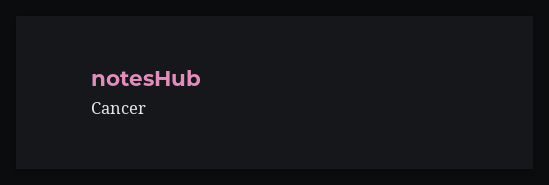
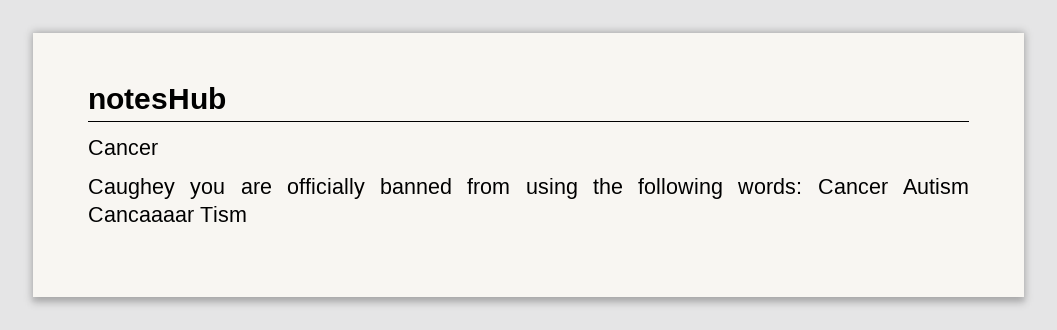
+ Caughey you are officially banned from using the following words: Cancer Autism Cancaaaar Tism

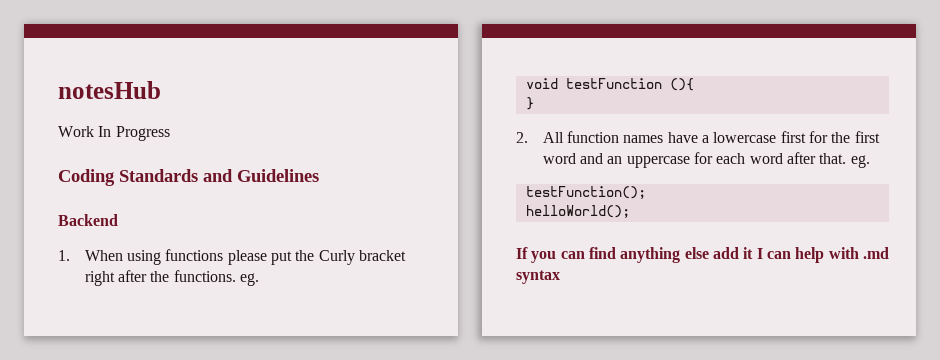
  notesHub
- Cancer
- Caughey you are officially banned from using the following words: Cancer Autism Cancaaaar Tism
+ Work In Progress
+ Coding Standards and Guidelines
+ Backend
+ 1. When using functions please put the Curly bracket right after the functions. eg.
+ void testFunction (){
+ }
+ 2. All function names have a lowercase first for the first word and an uppercase for each word after that. eg.
+ testFunction();
+ helloWorld();
+ If you can find anything else add it I can help with .md syntax

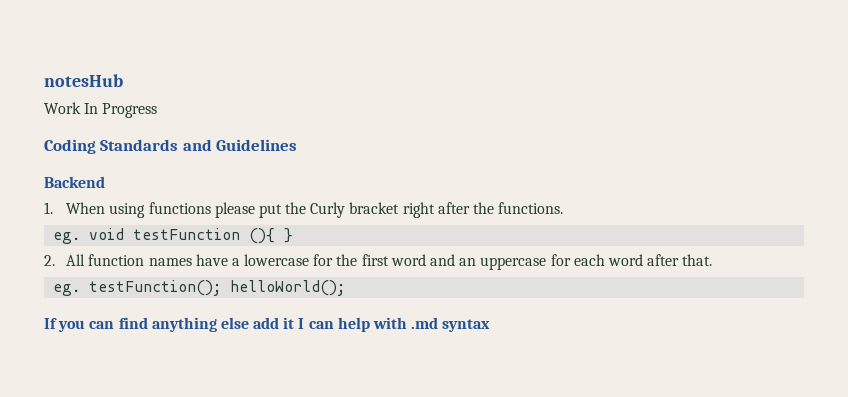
- 1. When using functions please put the Curly bracket right after the functions. eg.
- void testFunction (){
- }
+ 1. When using functions please put the Curly bracket right after the functions.
+ eg. void testFunction (){ }
- 2. All function names have a lowercase first for the first word and an uppercase for each word after that. eg.
- testFunction();
- helloWorld();
+ 2. All function names have a lowercase for the first word and an uppercase for each word after that.
+ eg. testFunction(); helloWorld();

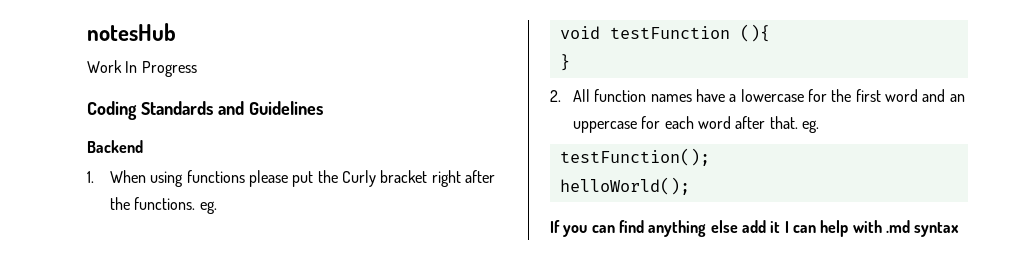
- 1. When using functions please put the Curly bracket right after the functions.
- eg. void testFunction (){ }
+ 1. When using functions please put the Curly bracket right after the functions. eg.
+ void testFunction (){
+ }
- 2. All function names have a lowercase for the first word and an uppercase for each word after that.
- eg. testFunction(); helloWorld();
+ 2. All function names have a lowercase for the first word and an uppercase for each word after that. eg.
+ testFunction();
+ helloWorld();

